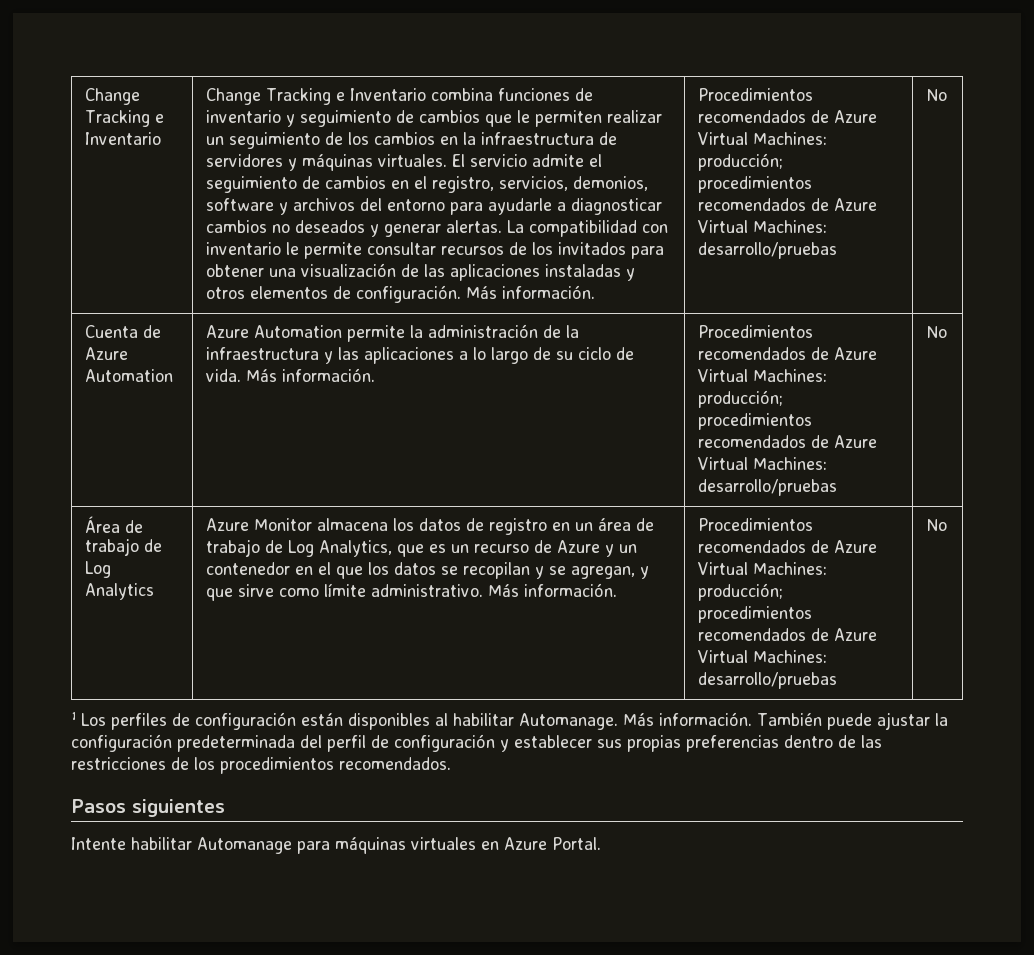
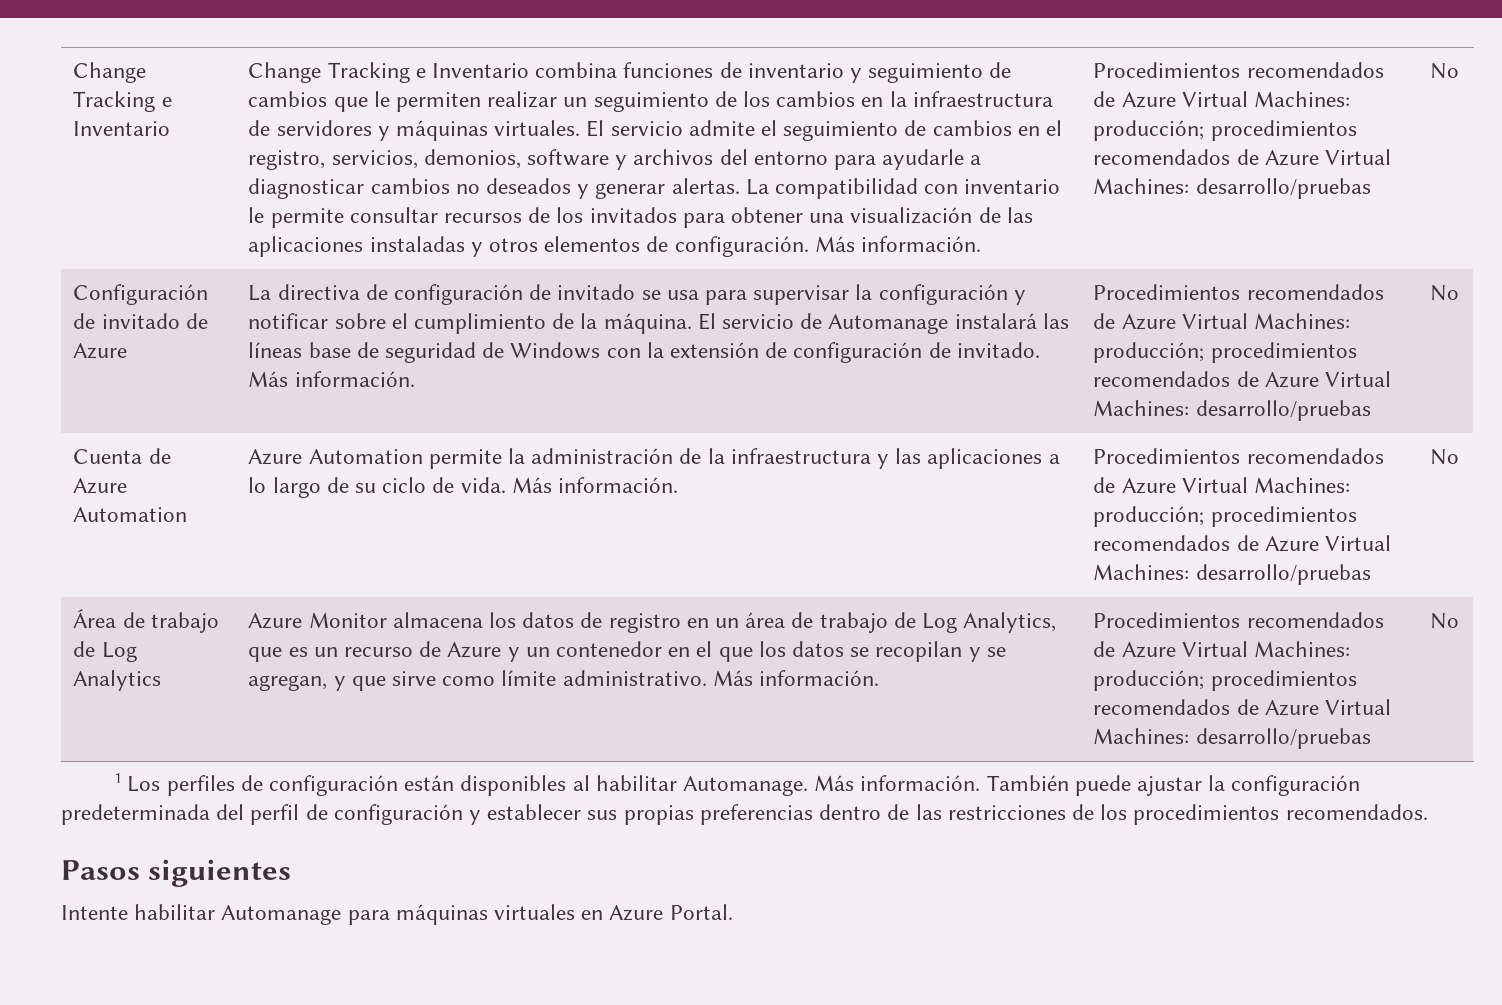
+ Configuración de invitado de Azure | La directiva de configuración de invitado se usa para supervisar la configuración y notificar sobre el cumplimiento de la máquina. El servicio de Automanage instalará las líneas base de seguridad de Windows con la extensión de configuración de invitado. Más información. | Procedimientos recomendados de Azure Virtual Machines: producción; procedimientos recomendados de Azure Virtual Machines: desarrollo/pruebas | No

